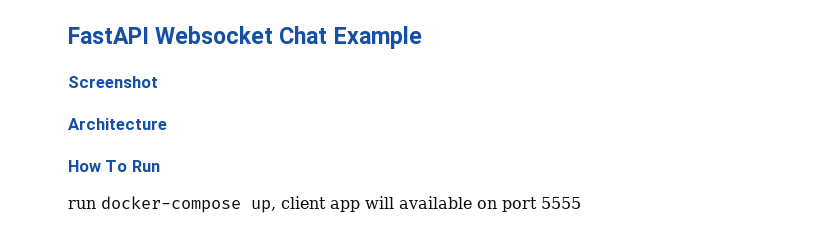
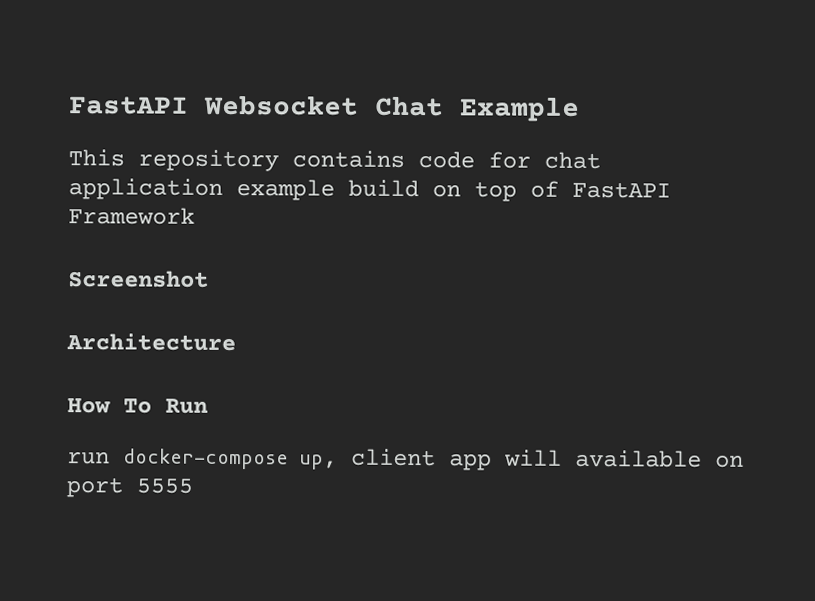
+ This repository contains code for chat application example build on top of FastAPI Framework

